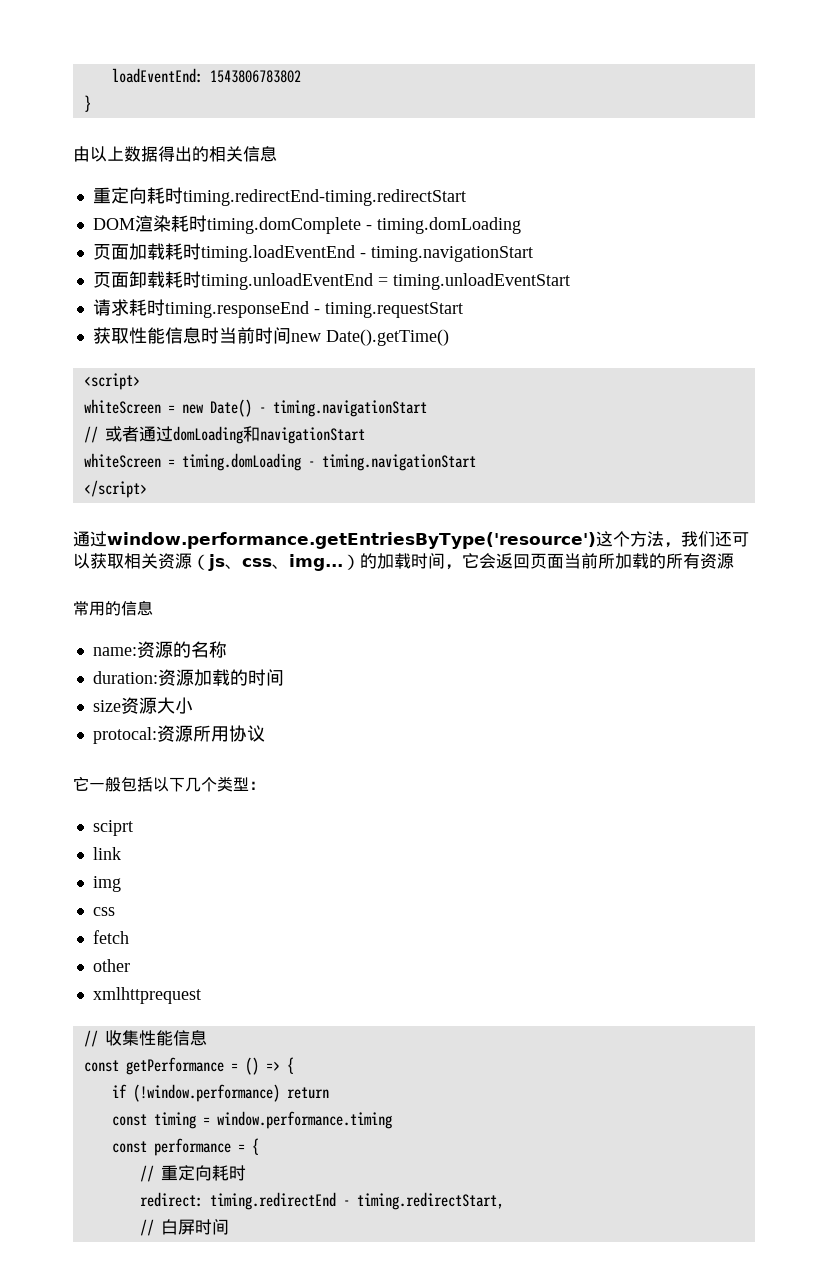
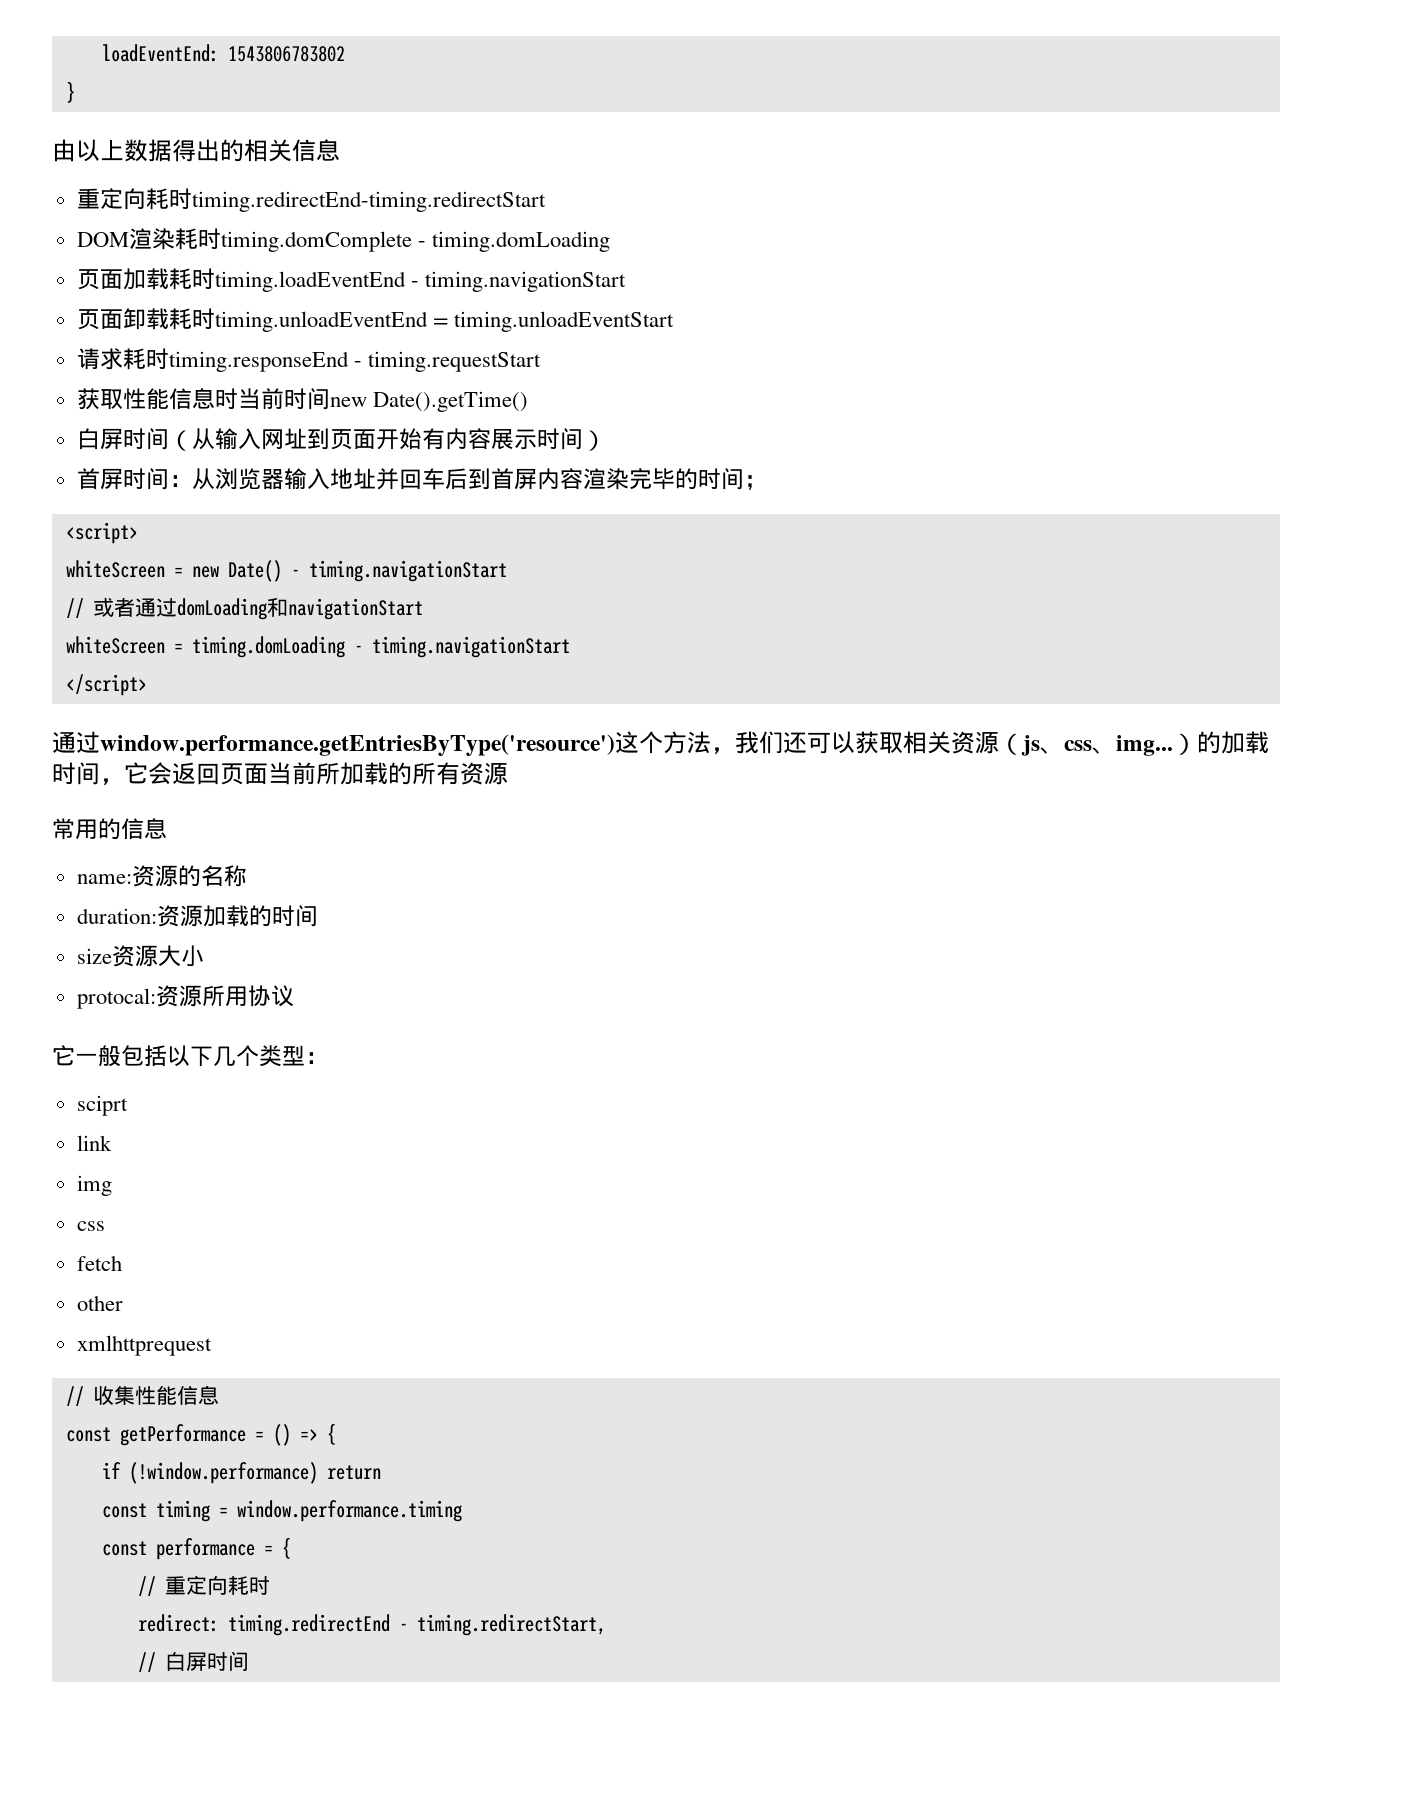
+ 白屏时间（从输入网址到页面开始有内容展示时间）
+ 首屏时间：从浏览器输入地址并回车后到首屏内容渲染完毕的时间；

